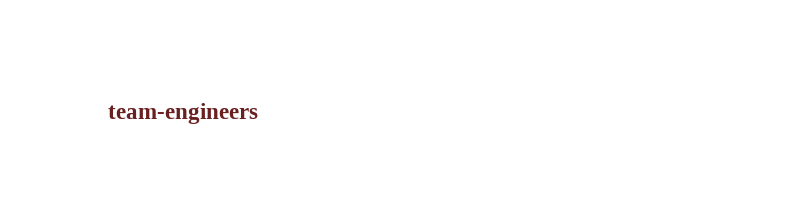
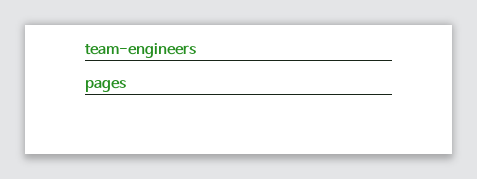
+ pages

